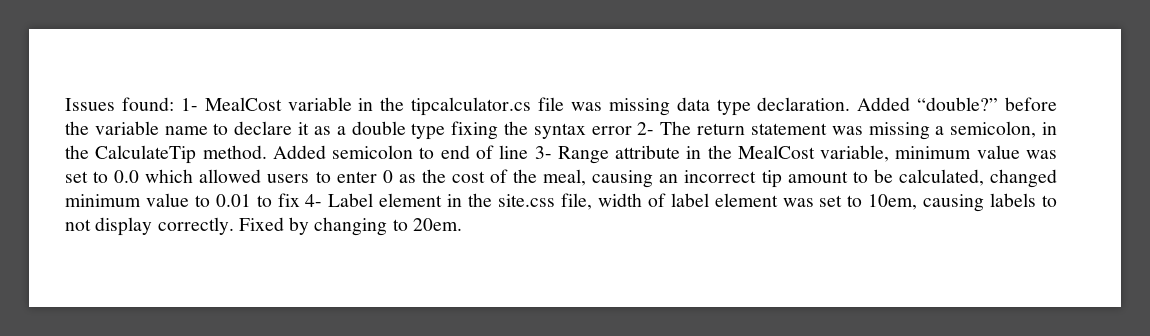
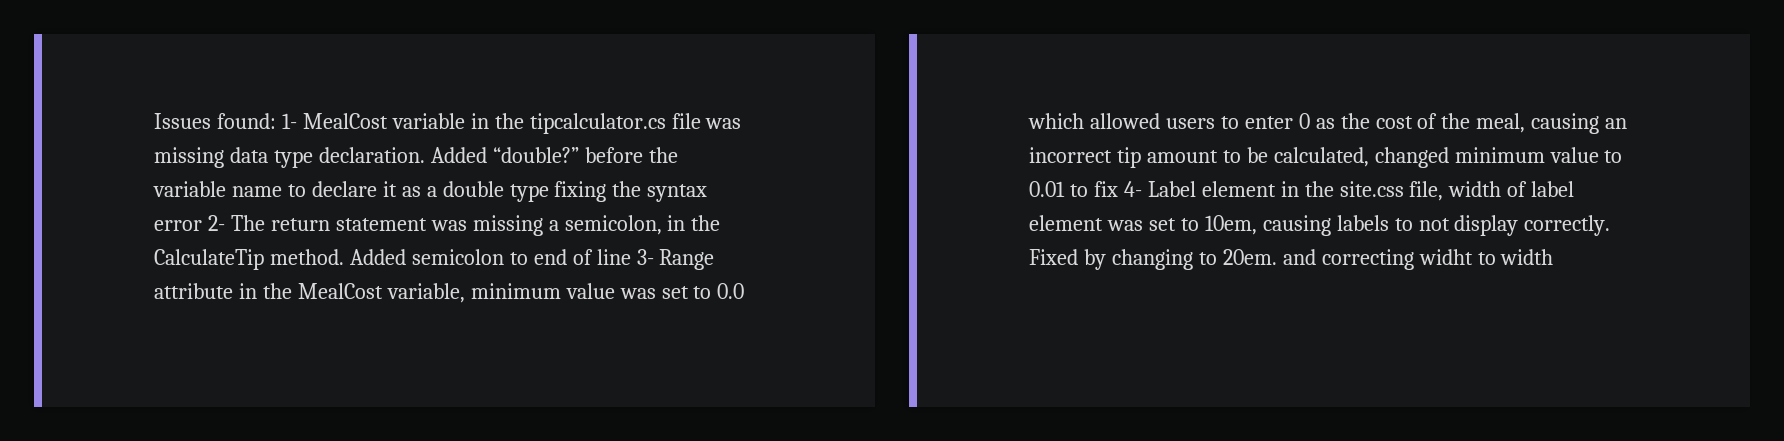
- Fixed by changing to 20em.
+ Fixed by changing to 20em. and correcting widht to width

